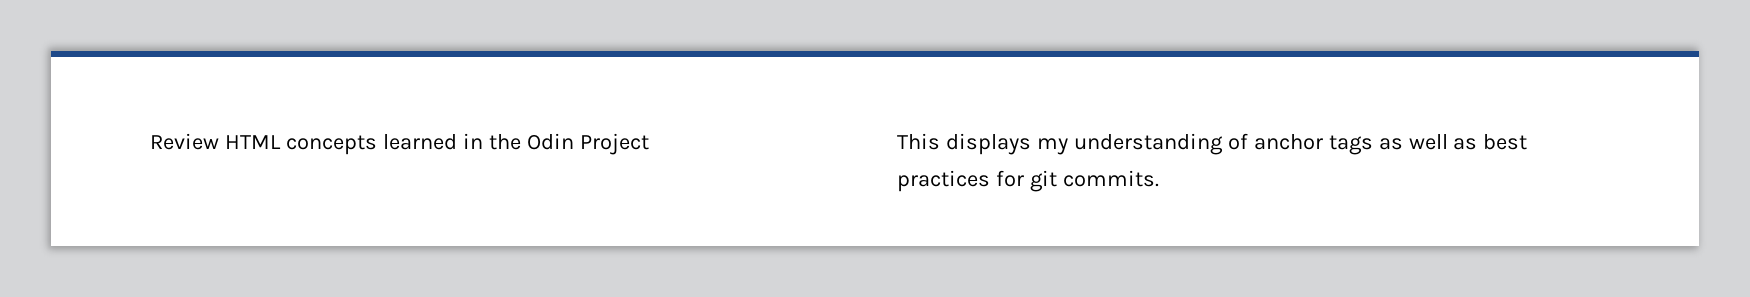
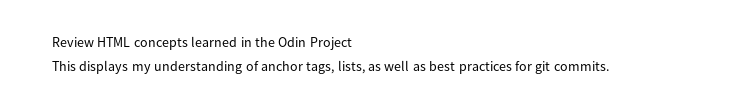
- This displays my understanding of anchor tags as well as best practices for git commits.
+ This displays my understanding of anchor tags, lists, as well as best practices for git commits.

